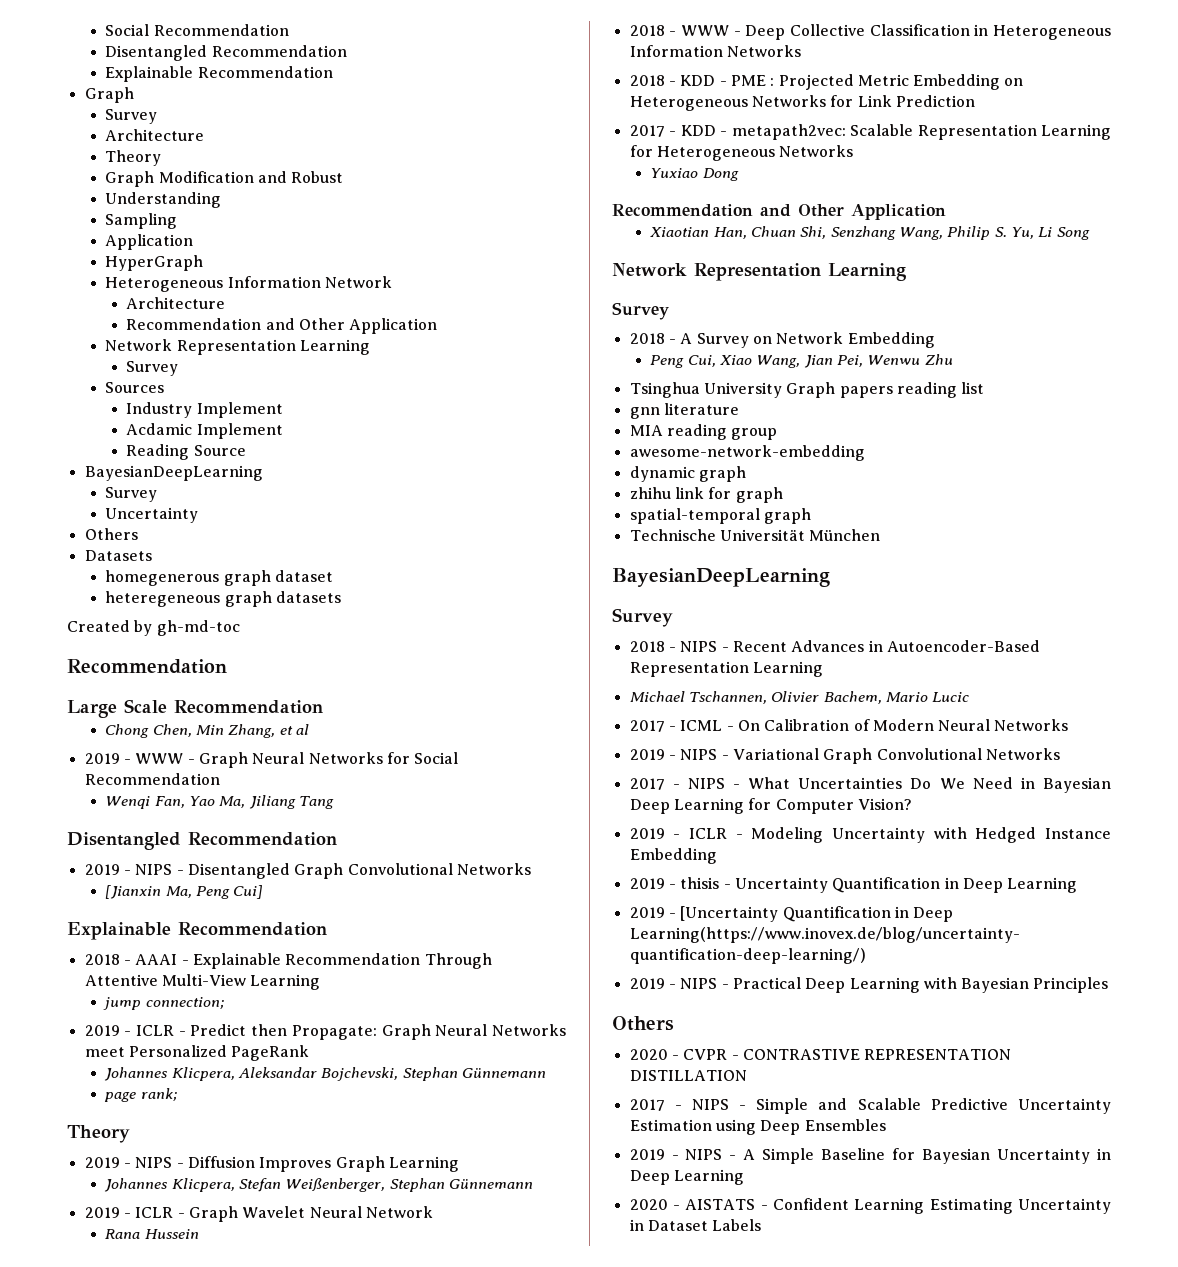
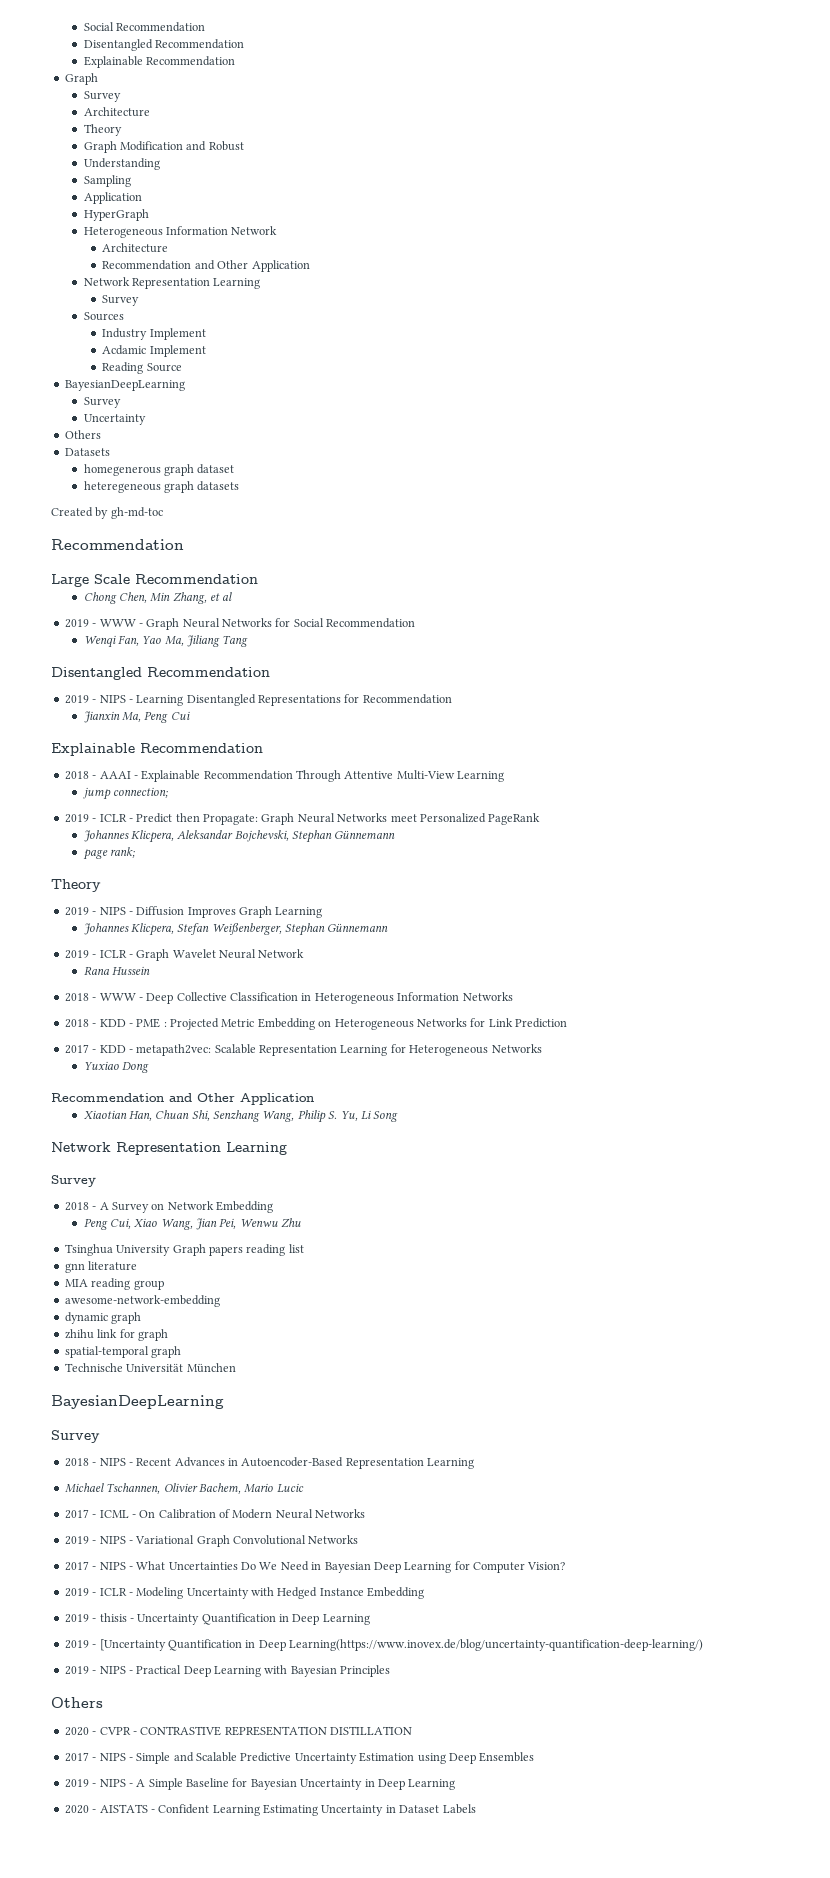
- 2019 - NIPS - Disentangled Graph Convolutional Networks
- [Jianxin Ma, Peng Cui]
+ 2019 - NIPS - Learning Disentangled Representations for Recommendation
+ Jianxin Ma, Peng Cui

